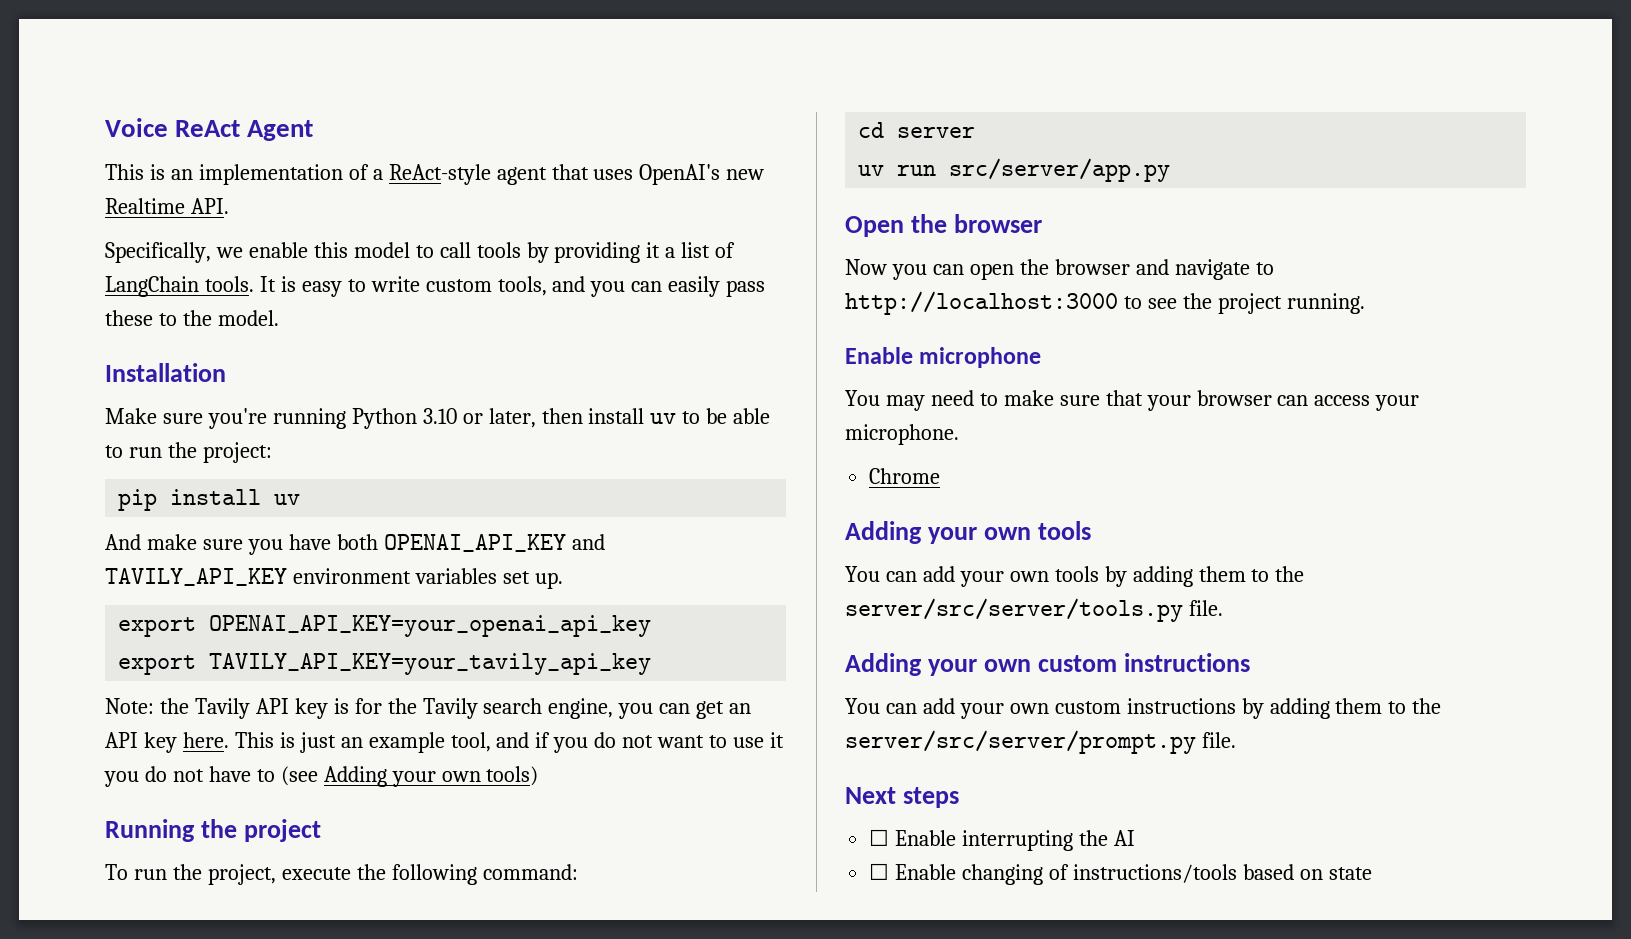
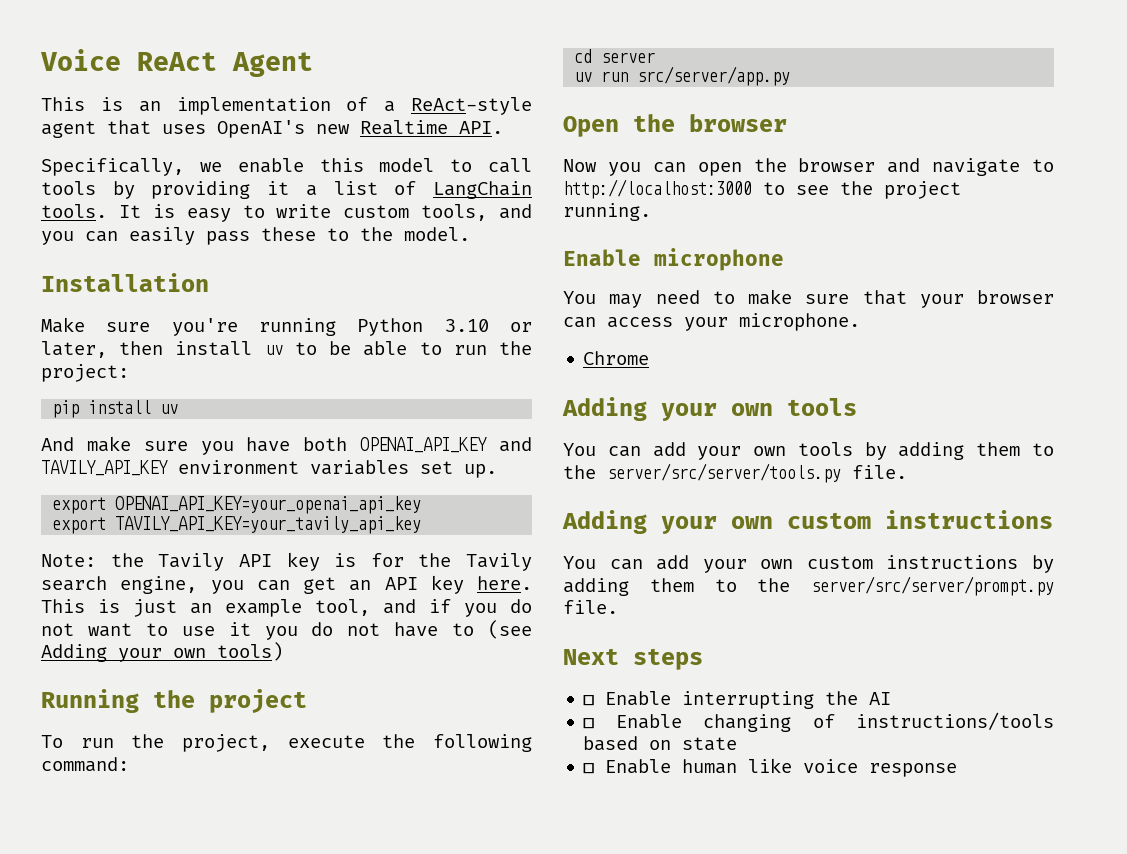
+ ☐ Enable human like voice response

